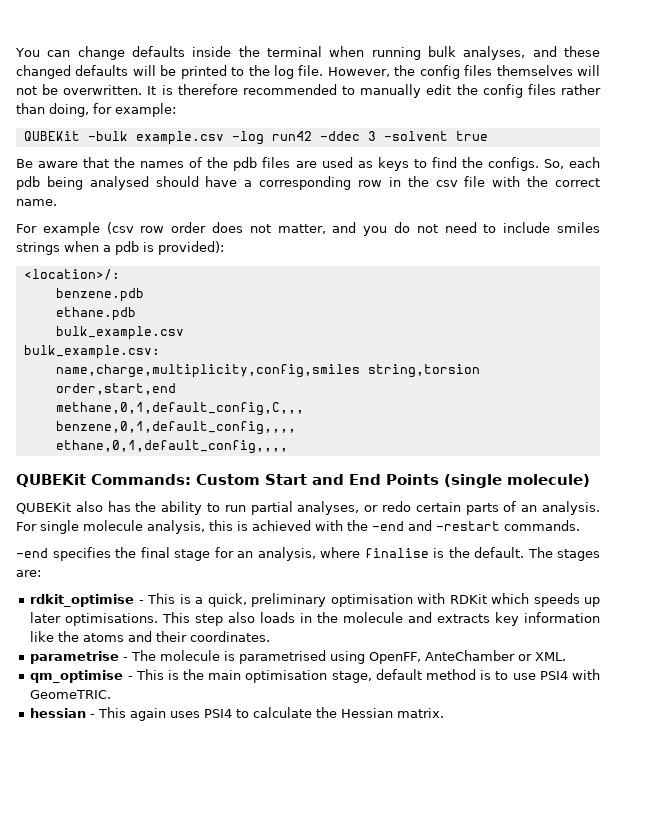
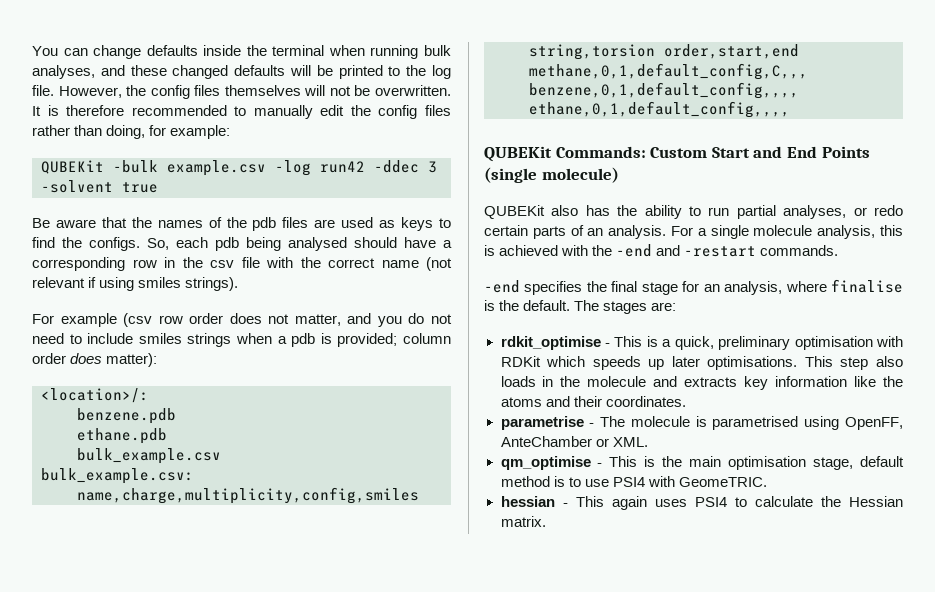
- So, each pdb being analysed should have a corresponding row in the csv file with the correct name.
+ So, each pdb being analysed should have a corresponding row in the csv file with the correct name (not relevant if using smiles strings).
- For example (csv row order does not matter, and you do not need to include smiles strings when a pdb is provided):
+ For example (csv row order does not matter, and you do not need to include smiles strings when a pdb is provided; column order does matter):
- For single molecule analysis, this is achieved with the -end and -restart commands.
+ For a single molecule analysis, this is achieved with the -end and -restart commands.

